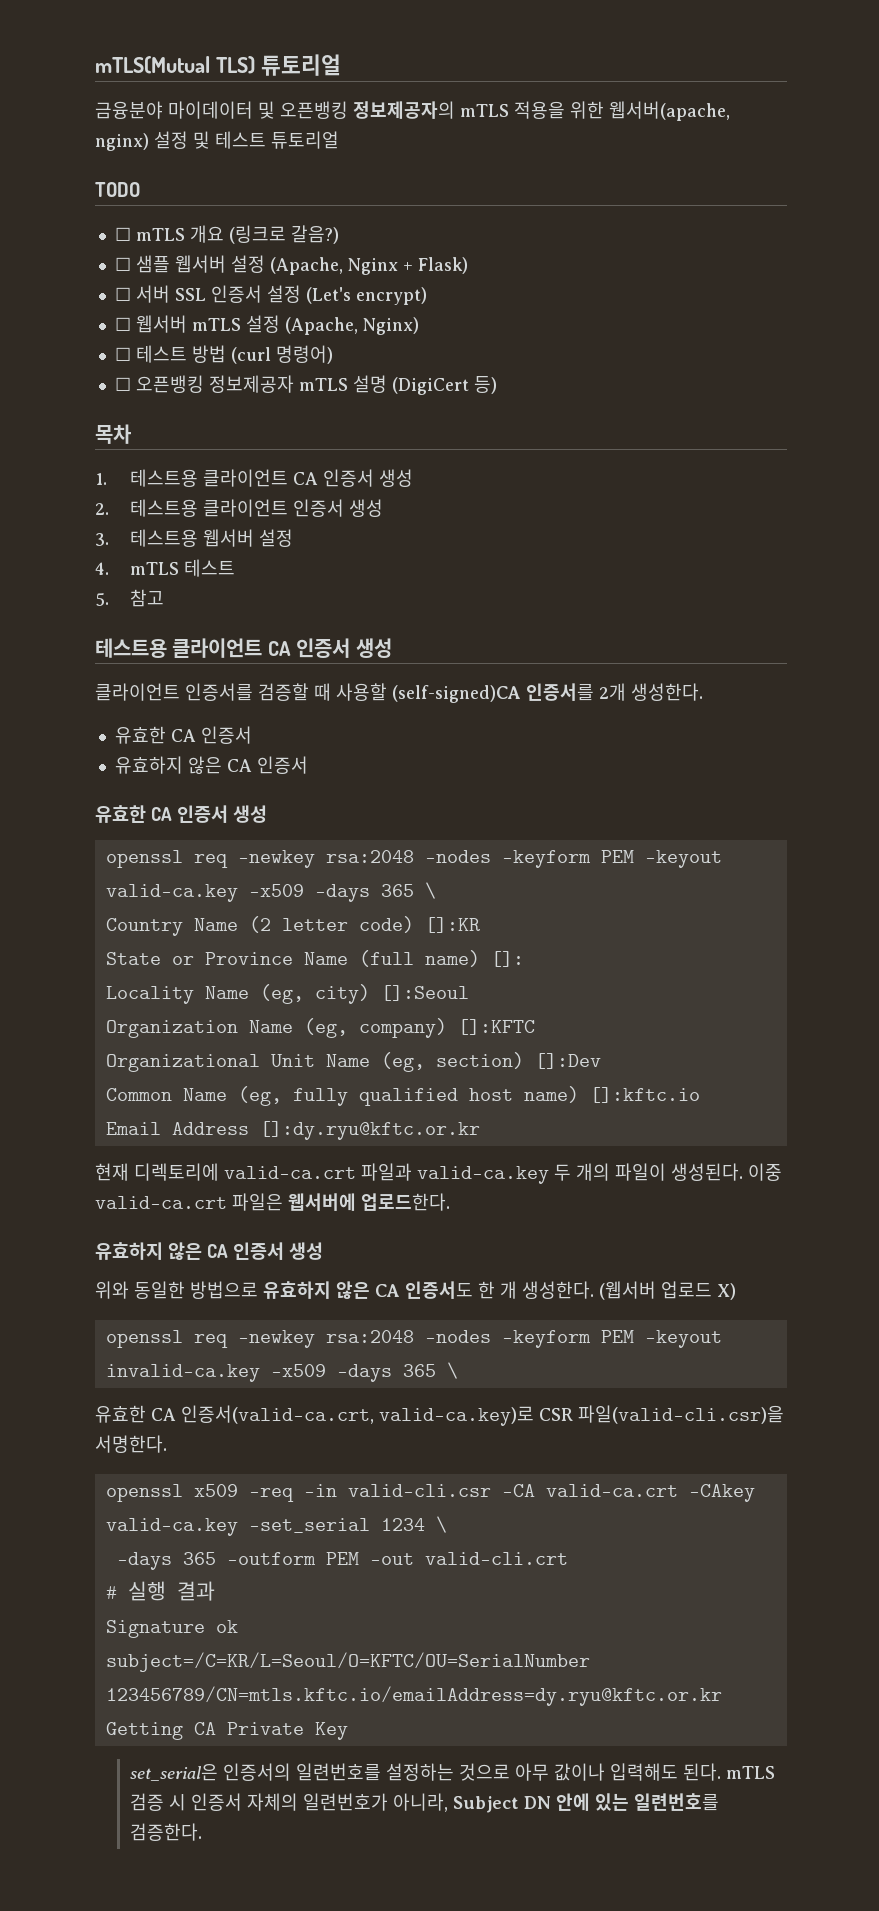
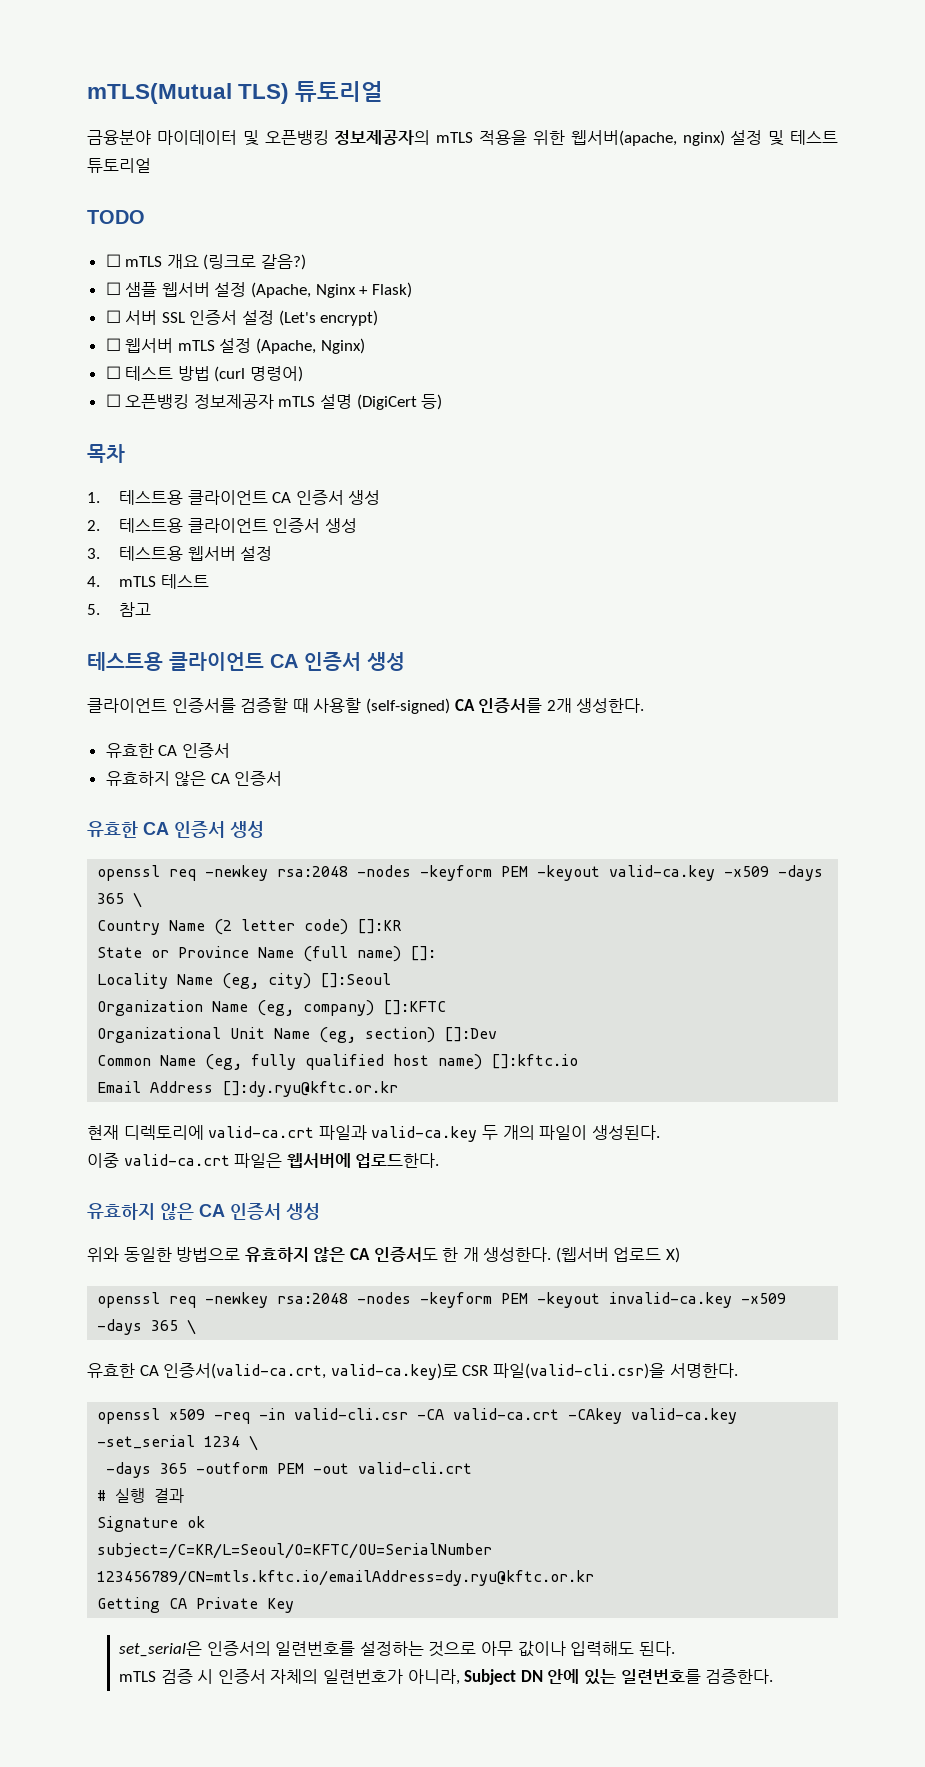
- 클라이언트 인증서를 검증할 때 사용할 (self-signed)CA 인증서를 2개 생성한다.
+ 클라이언트 인증서를 검증할 때 사용할 (self-signed) CA 인증서를 2개 생성한다.
- 현재 디렉토리에 valid-ca.crt 파일과 valid-ca.key 두 개의 파일이 생성된다. 이중 valid-ca.crt 파일은 웹서버에 업로드한다.
+ 현재 디렉토리에 valid-ca.crt 파일과 valid-ca.key 두 개의 파일이 생성된다.
+ 이중 valid-ca.crt 파일은 웹서버에 업로드한다.
- set_serial은 인증서의 일련번호를 설정하는 것으로 아무 값이나 입력해도 된다. mTLS 검증 시 인증서 자체의 일련번호가 아니라, Subject DN 안에 있는 일련번호를 검증한다.
+ set_serial은 인증서의 일련번호를 설정하는 것으로 아무 값이나 입력해도 된다.
+ mTLS 검증 시 인증서 자체의 일련번호가 아니라, Subject DN 안에 있는 일련번호를 검증한다.

